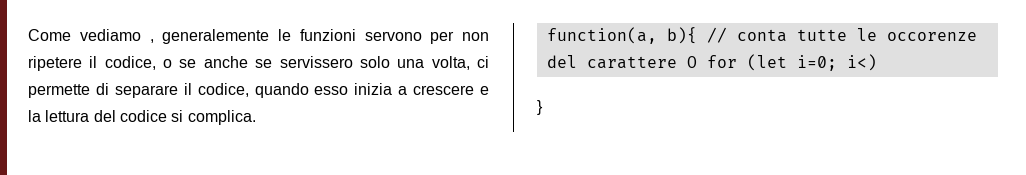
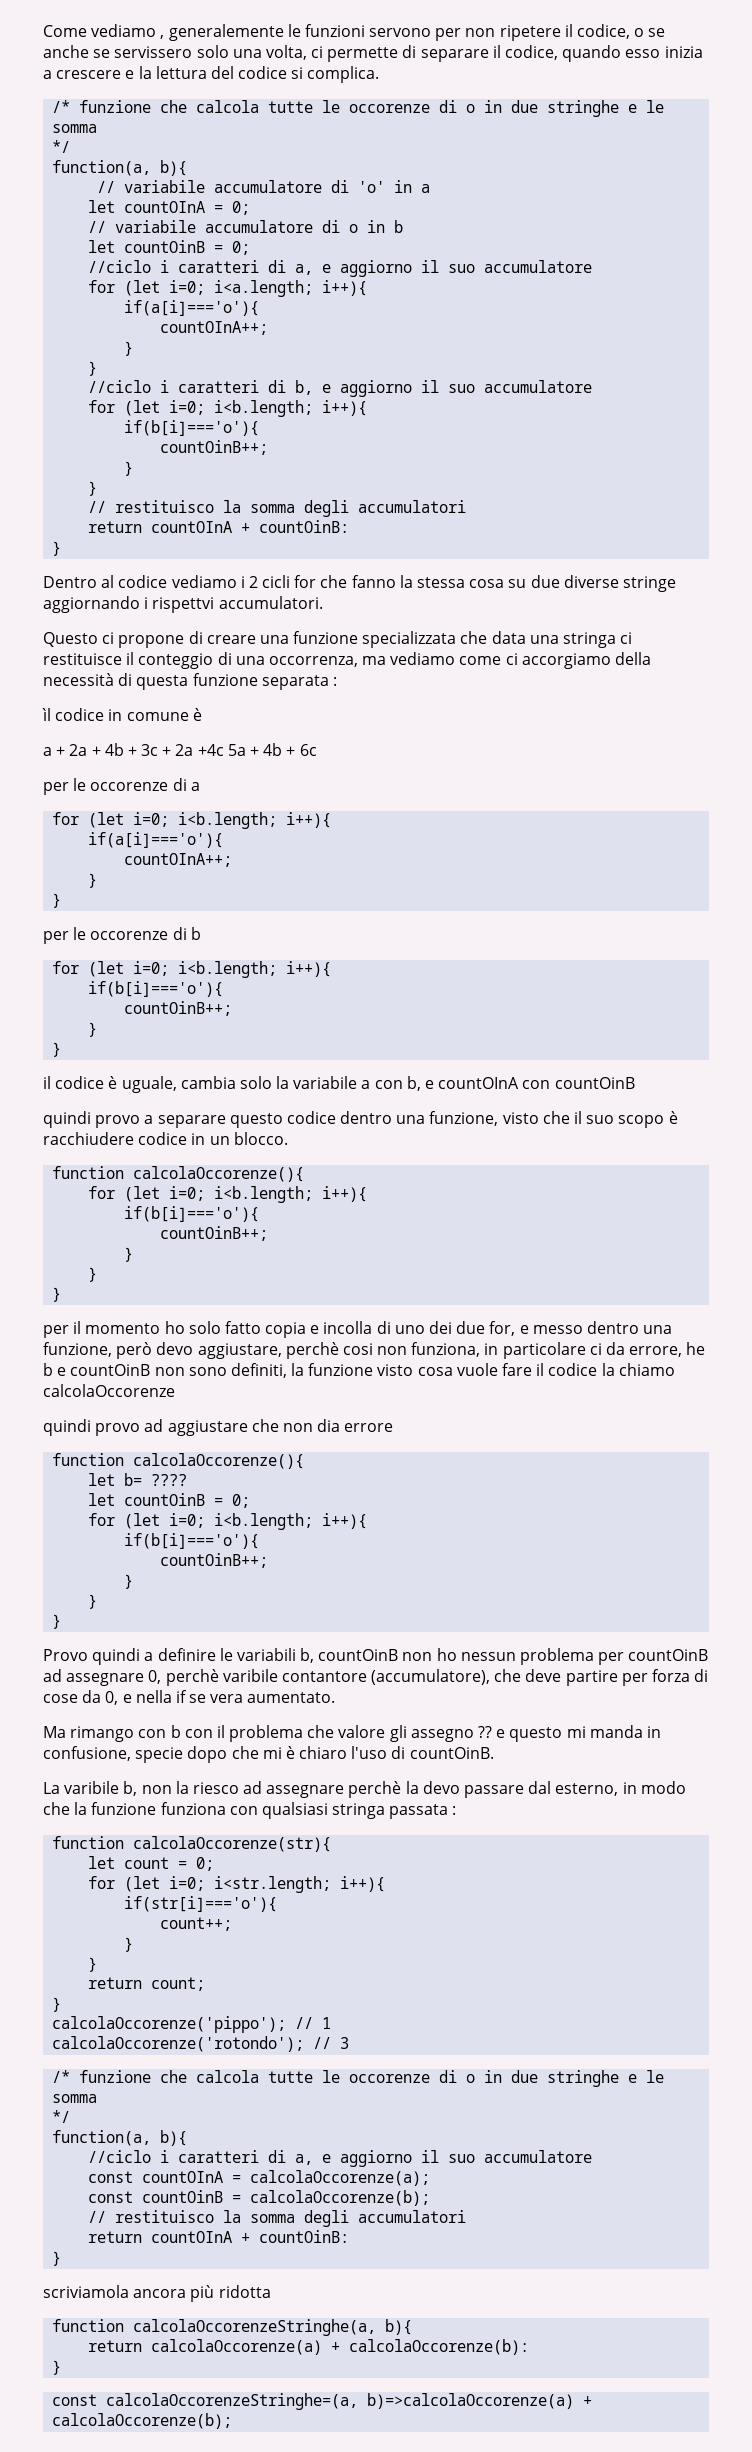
  Come vediamo , generalemente le funzioni servono per non ripetere il codice, o se anche se servissero solo una volta, ci permette di separare il codice, quando esso inizia a crescere e la lettura del codice si complica.
- function(a, b){ // conta tutte le occorenze del carattere O for (let i=0; i<)
+ /* funzione che calcola tutte le occorenze di o in due stringhe e le somma
+ */
+ function(a, b){
+ // variabile accumulatore di 'o' in a
+ let countOInA = 0;
+ // variabile accumulatore di o in b
+ let countOinB = 0;
+ //ciclo i caratteri di a, e aggiorno il suo accumulatore
+ for (let i=0; i<a.length; i++){
+ if(a[i]==='o'){
+ countOInA++;
  }
+ }
+ //ciclo i caratteri di b, e aggiorno il suo accumulatore
+ for (let i=0; i<b.length; i++){
+ if(b[i]==='o'){
+ countOinB++;
+ }
+ }
+ // restituisco la somma degli accumulatori
+ return countOInA + countOinB:
+ }
+ Dentro al codice vediamo i 2 cicli for che fanno la stessa cosa su due diverse stringe aggiornando i rispettvi accumulatori.
+ Questo ci propone di creare una funzione specializzata che data una stringa ci restituisce il conteggio di una occorrenza, ma vediamo come ci accorgiamo della necessità di questa funzione separata :
+ ìl codice in comune è
+ a + 2a + 4b + 3c + 2a +4c 5a + 4b + 6c
+ per le occorenze di a
+ for (let i=0; i<b.length; i++){
+ if(a[i]==='o'){
+ countOInA++;
+ }
+ }
+ per le occorenze di b
+ for (let i=0; i<b.length; i++){
+ if(b[i]==='o'){
+ countOinB++;
+ }
+ }
+ il codice è uguale, cambia solo la variabile a con b, e countOInA con countOinB
+ quindi provo a separare questo codice dentro una funzione, visto che il suo scopo è racchiudere codice in un blocco.
+ function calcolaOccorenze(){
+ for (let i=0; i<b.length; i++){
+ if(b[i]==='o'){
+ countOinB++;
+ }
+ }
+ }
+ per il momento ho solo fatto copia e incolla di uno dei due for, e messo dentro una funzione, però devo aggiustare, perchè cosi non funziona, in particolare ci da errore, he b e countOinB non sono definiti, la funzione visto cosa vuole fare il codice la chiamo calcolaOccorenze
+ quindi provo ad aggiustare che non dia errore
+ function calcolaOccorenze(){
+ let b= ????
+ let countOinB = 0;
+ for (let i=0; i<b.length; i++){
+ if(b[i]==='o'){
+ countOinB++;
+ }
+ }
+ }
+ Provo quindi a definire le variabili b, countOinB non ho nessun problema per countOinB ad assegnare 0, perchè varibile contantore (accumulatore), che deve partire per forza di cose da 0, e nella if se vera aumentato.
+ Ma rimango con b con il problema che valore gli assegno ?? e questo mi manda in confusione, specie dopo che mi è chiaro l'uso di countOinB.
+ La varibile b, non la riesco ad assegnare perchè la devo passare dal esterno, in modo che la funzione funziona con qualsiasi stringa passata :
+ function calcolaOccorenze(str){
+ let count = 0;
+ for (let i=0; i<str.length; i++){
+ if(str[i]==='o'){
+ count++;
+ }
+ }
+ return count;
+ }
+ calcolaOccorenze('pippo'); // 1
+ calcolaOccorenze('rotondo'); // 3
+ /* funzione che calcola tutte le occorenze di o in due stringhe e le somma
+ */
+ function(a, b){
+ //ciclo i caratteri di a, e aggiorno il suo accumulatore
+ const countOInA = calcolaOccorenze(a);
+ const countOinB = calcolaOccorenze(b);
+ // restituisco la somma degli accumulatori
+ return countOInA + countOinB:
+ }
+ scriviamola ancora più ridotta
+ function calcolaOccorenzeStringhe(a, b){
+ return calcolaOccorenze(a) + calcolaOccorenze(b):
+ }
+ const calcolaOccorenzeStringhe=(a, b)=>calcolaOccorenze(a) + calcolaOccorenze(b);

